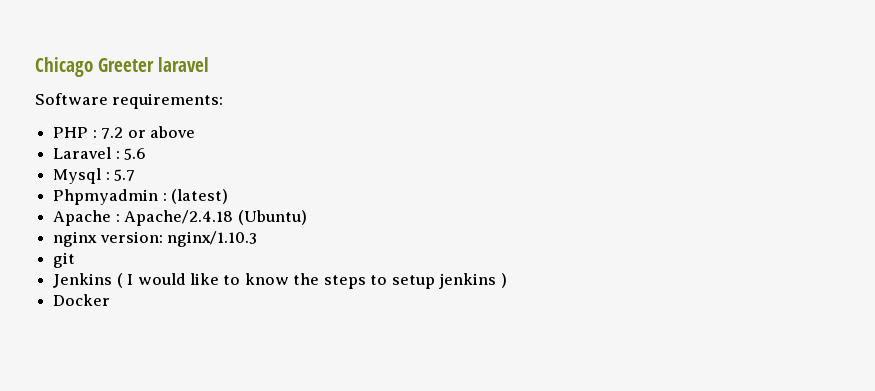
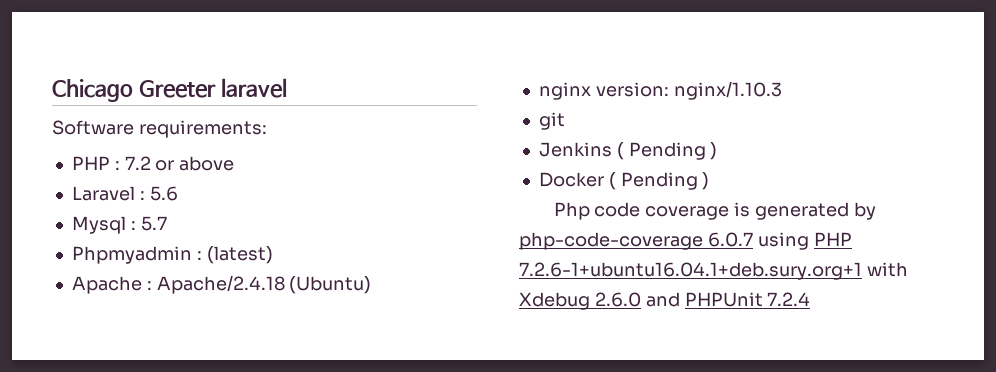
- Jenkins ( I would like to know the steps to setup jenkins )
- Docker
+ Jenkins ( Pending )
+ Docker ( Pending )
+ Php code coverage is generated by php-code-coverage 6.0.7 using PHP 7.2.6-1+ubuntu16.04.1+deb.sury.org+1 with Xdebug 2.6.0 and PHPUnit 7.2.4

